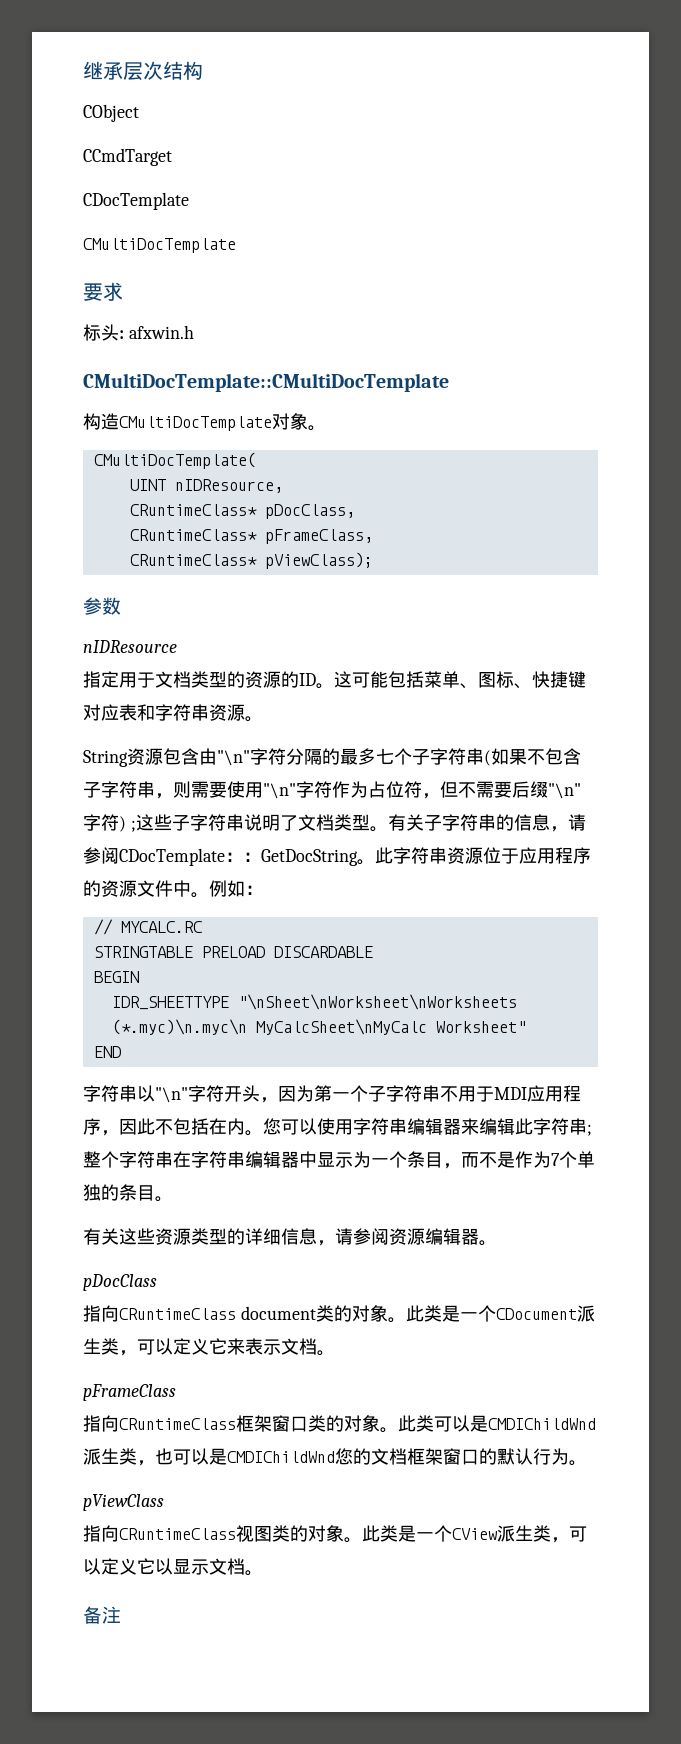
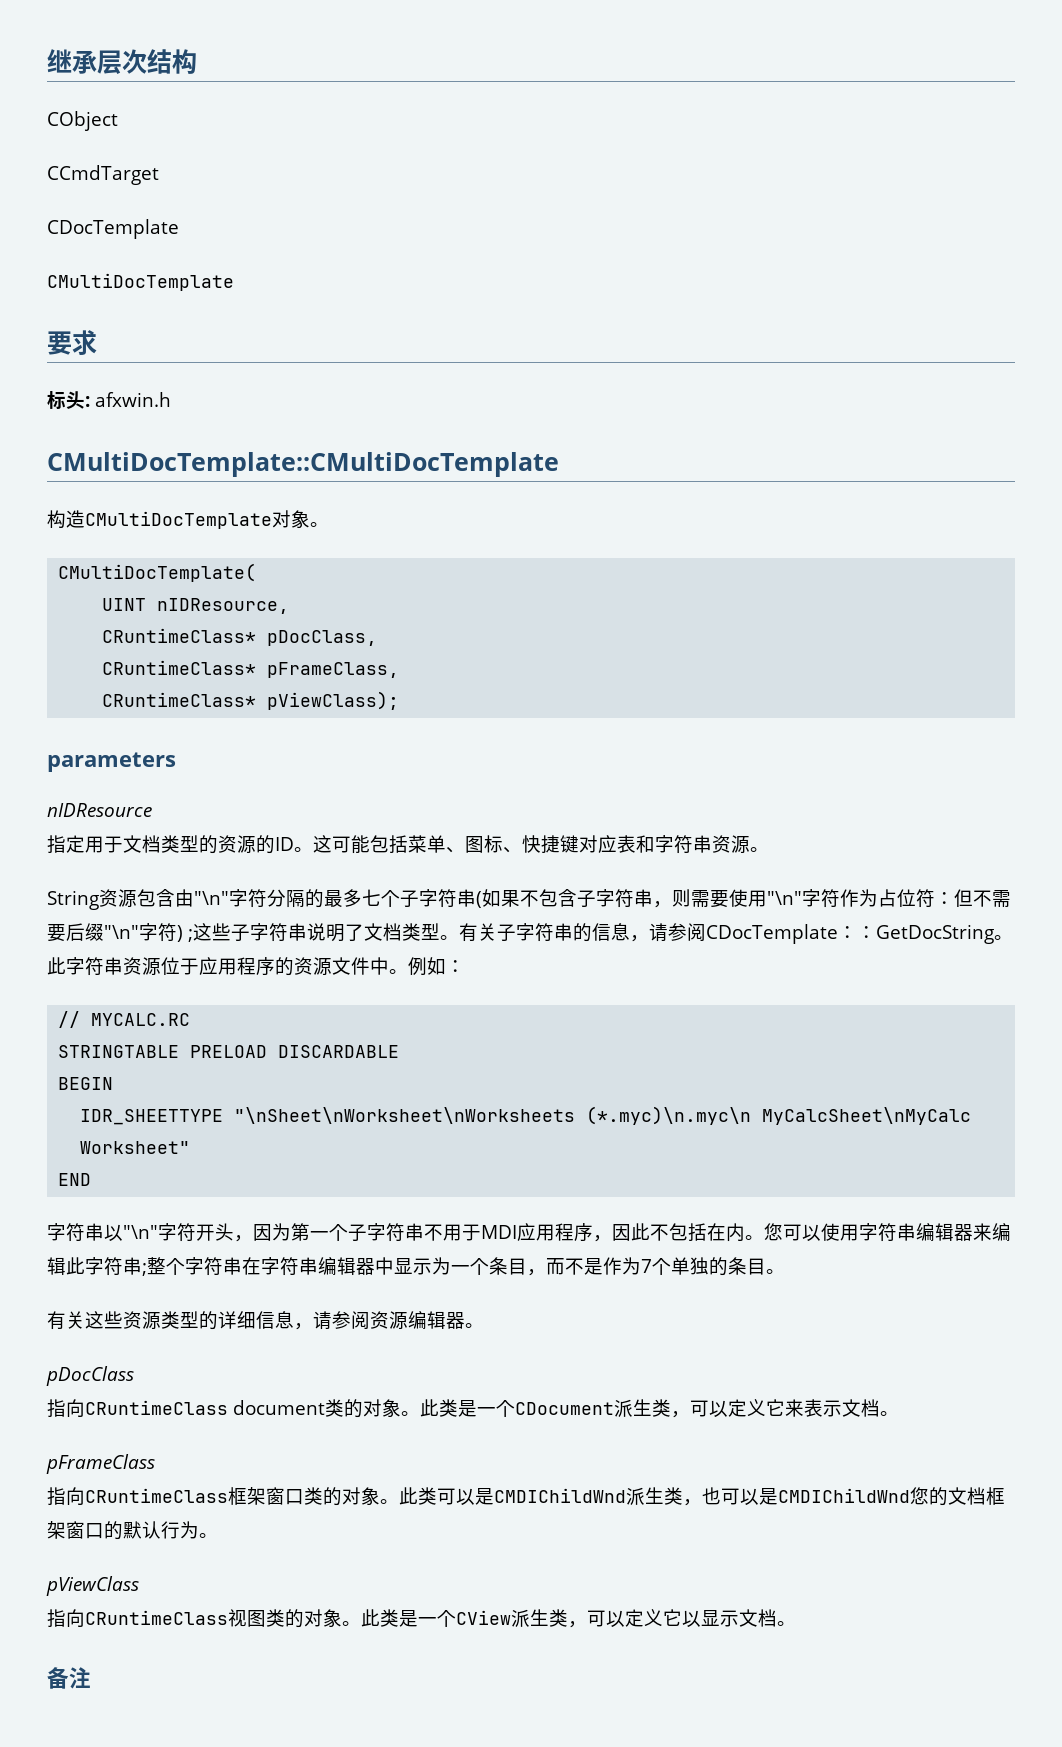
- 参数
+ parameters
- String资源包含由"\n"字符分隔的最多七个子字符串(如果不包含子字符串，则需要使用"\n"字符作为占位符，但不需要后缀"\n"字符) ;这些子字符串说明了文档类型。
+ String资源包含由"\n"字符分隔的最多七个子字符串(如果不包含子字符串，则需要使用"\n"字符作为占位符：但不需要后缀"\n"字符) ;这些子字符串说明了文档类型。

